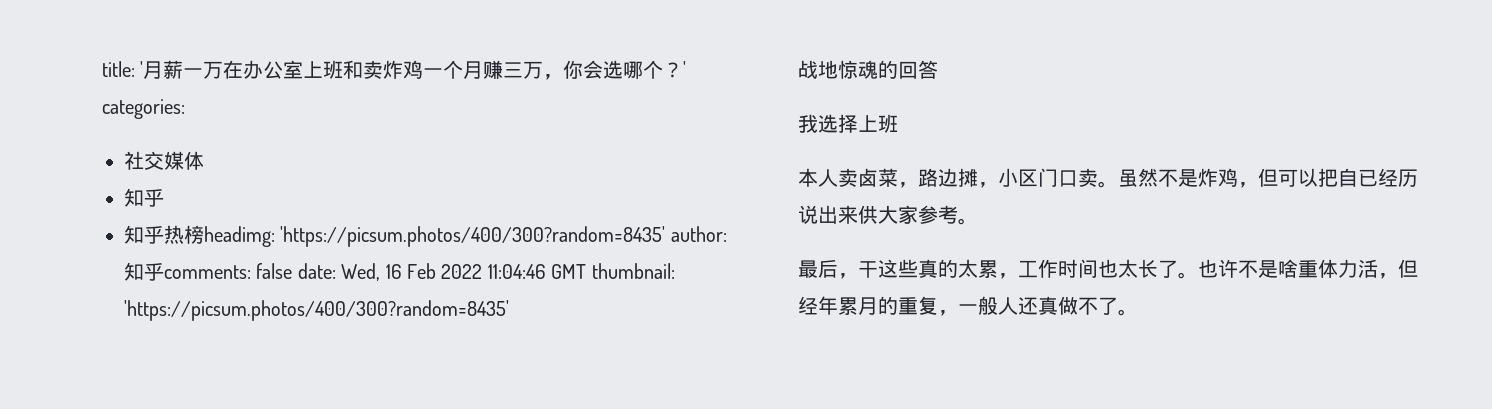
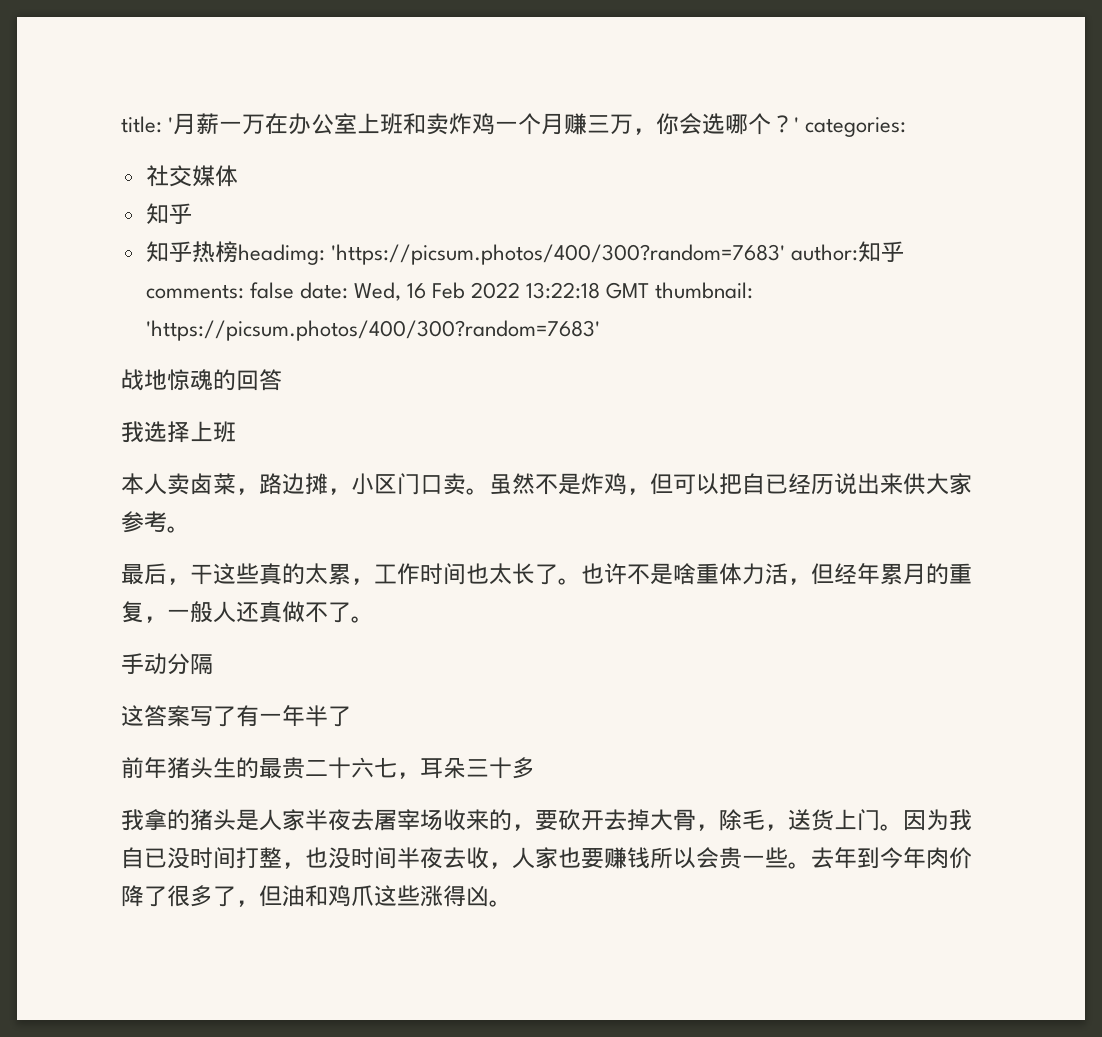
- 知乎热榜headimg: 'https://picsum.photos/400/300?random=8435' author:知乎comments: false date: Wed, 16 Feb 2022 11:04:46 GMT thumbnail: 'https://picsum.photos/400/300?random=8435'
+ 知乎热榜headimg: 'https://picsum.photos/400/300?random=7683' author:知乎comments: false date: Wed, 16 Feb 2022 13:22:18 GMT thumbnail: 'https://picsum.photos/400/300?random=7683'
+ 手动分隔
+ 这答案写了有一年半了
+ 前年猪头生的最贵二十六七，耳朵三十多
+ 我拿的猪头是人家半夜去屠宰场收来的，要砍开去掉大骨，除毛，送货上门。因为我自已没时间打整，也没时间半夜去收，人家也要赚钱所以会贵一些。去年到今年肉价降了很多了，但油和鸡爪这些涨得凶。

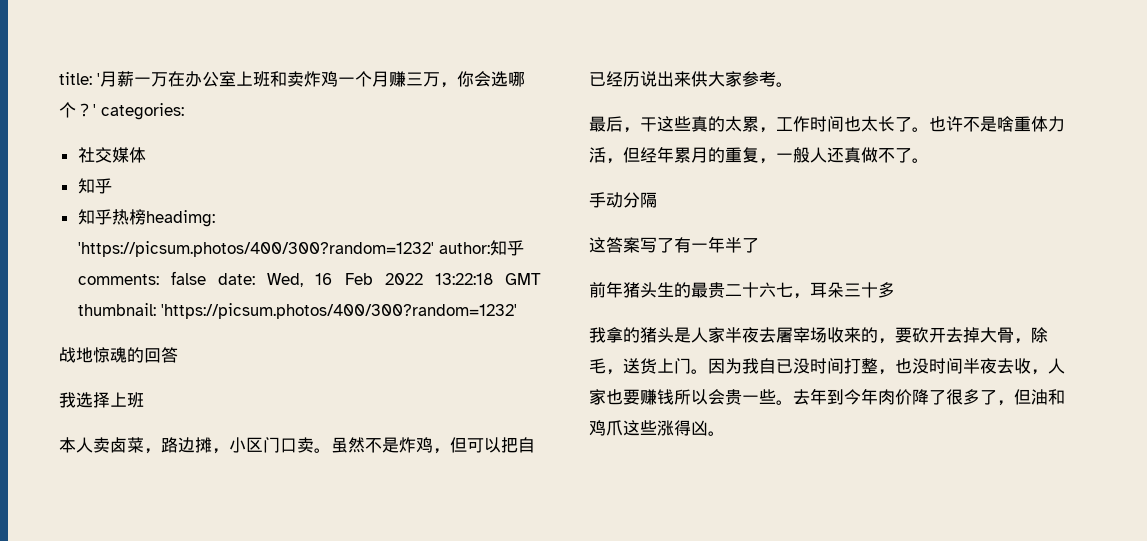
- 知乎热榜headimg: 'https://picsum.photos/400/300?random=7683' author:知乎comments: false date: Wed, 16 Feb 2022 13:22:18 GMT thumbnail: 'https://picsum.photos/400/300?random=7683'
+ 知乎热榜headimg: 'https://picsum.photos/400/300?random=1232' author:知乎comments: false date: Wed, 16 Feb 2022 13:22:18 GMT thumbnail: 'https://picsum.photos/400/300?random=1232'

